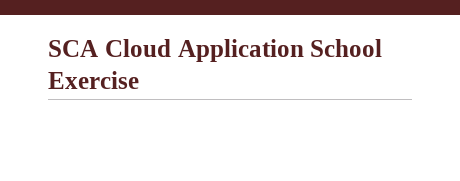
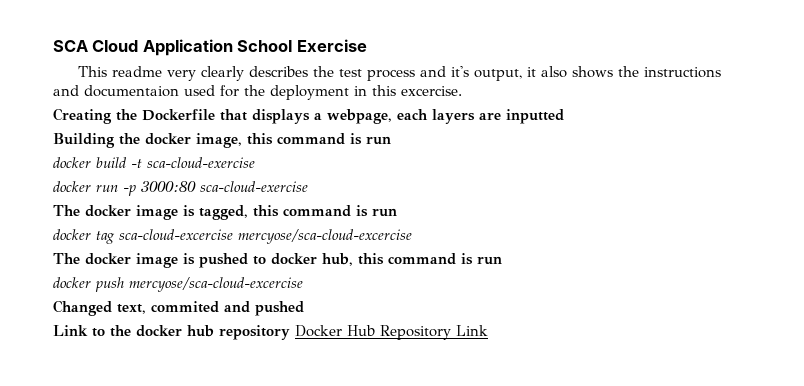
+ This readme very clearly describes the test process and it's output, it also shows the instructions and documentaion used for the deployment in this excercise.
+ Creating the Dockerfile that displays a webpage, each layers are inputted
+ Building the docker image, this command is run
+ docker build -t sca-cloud-exercise
+ docker run -p 3000:80 sca-cloud-exercise
+ The docker image is tagged, this command is run
+ docker tag sca-cloud-excercise mercyose/sca-cloud-excercise
+ The docker image is pushed to docker hub, this command is run
+ docker push mercyose/sca-cloud-excercise
+ Changed text, commited and pushed
+ Link to the docker hub repository Docker Hub Repository Link

